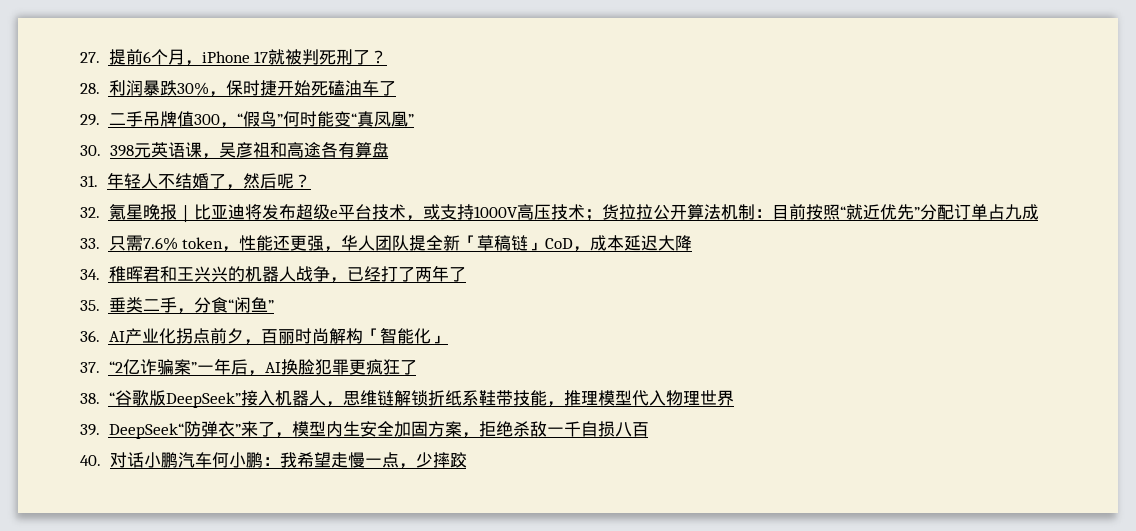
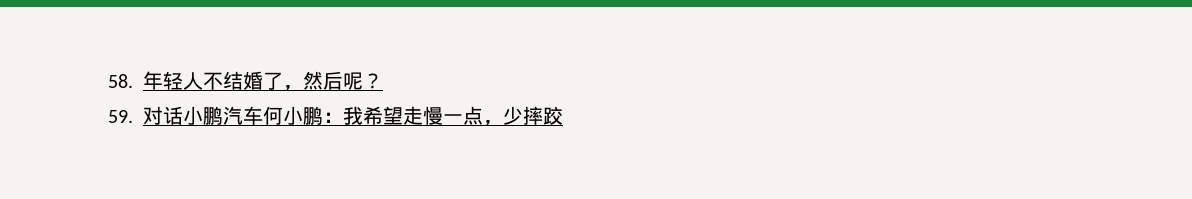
- 27.提前6个月，iPhone 17就被判死刑了？
- 28.利润暴跌30%，保时捷开始死磕油车了
- 29.二手吊牌值300，“假鸟”何时能变“真凤凰”
- 30. 398元英语课，吴彦祖和高途各有算盘
- 31.年轻人不结婚了，然后呢？
+ 58.年轻人不结婚了，然后呢？
- 32.氪星晚报｜比亚迪将发布超级e平台技术，或支持1000V高压技术；货拉拉公开算法机制：目前按照“就近优先”分配订单占九成
- 33.只需7.6% token，性能还更强，华人团队提全新「草稿链」CoD，成本延迟大降
- 34.稚晖君和王兴兴的机器人战争，已经打了两年了
- 35.垂类二手，分食“闲鱼”
- 36. AI产业化拐点前夕，百丽时尚解构「智能化」
- 37. “2亿诈骗案”一年后，AI换脸犯罪更疯狂了
- 38. “谷歌版DeepSeek”接入机器人，思维链解锁折纸系鞋带技能，推理模型代入物理世界
- 39. DeepSeek“防弹衣”来了，模型内生安全加固方案，拒绝杀敌一千自损八百
- 40.对话小鹏汽车何小鹏：我希望走慢一点，少摔跤
+ 59.对话小鹏汽车何小鹏：我希望走慢一点，少摔跤

